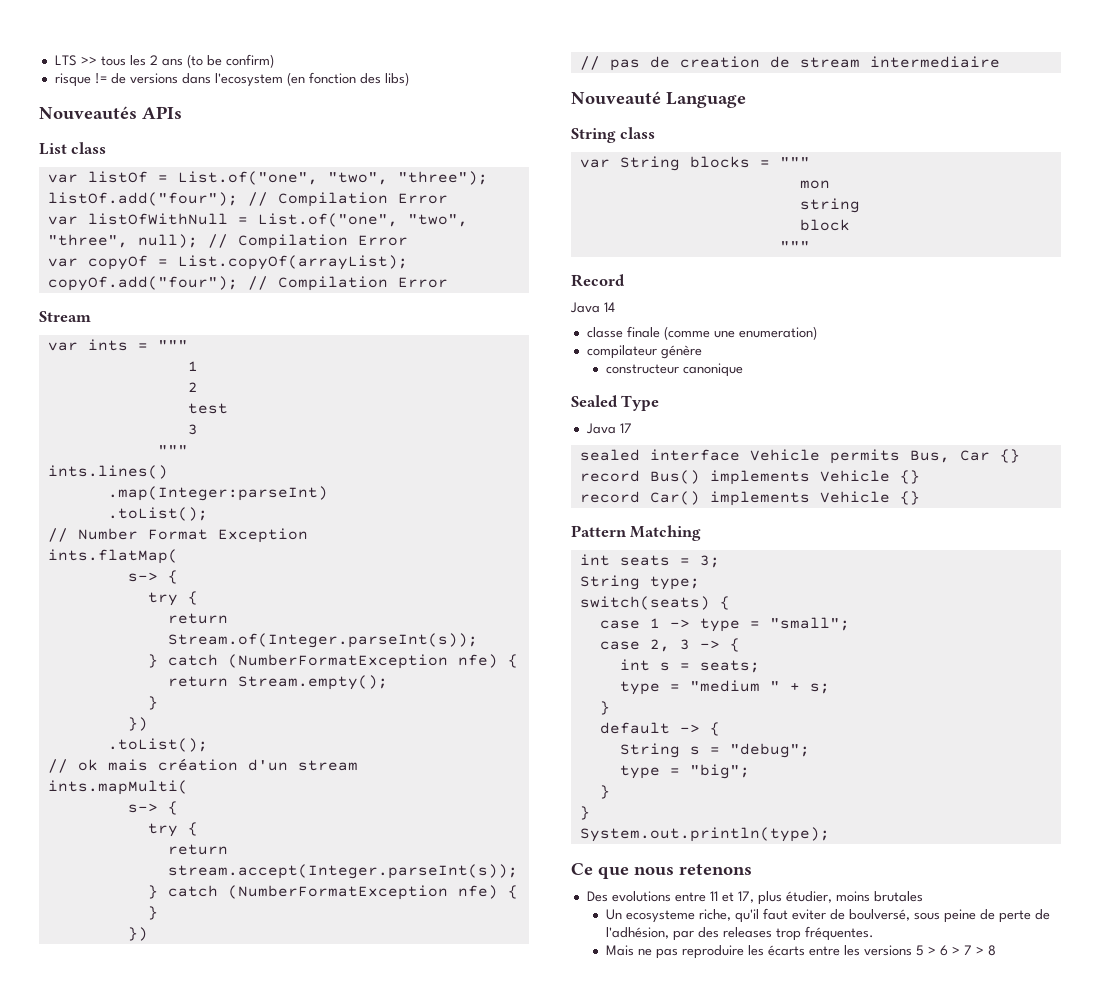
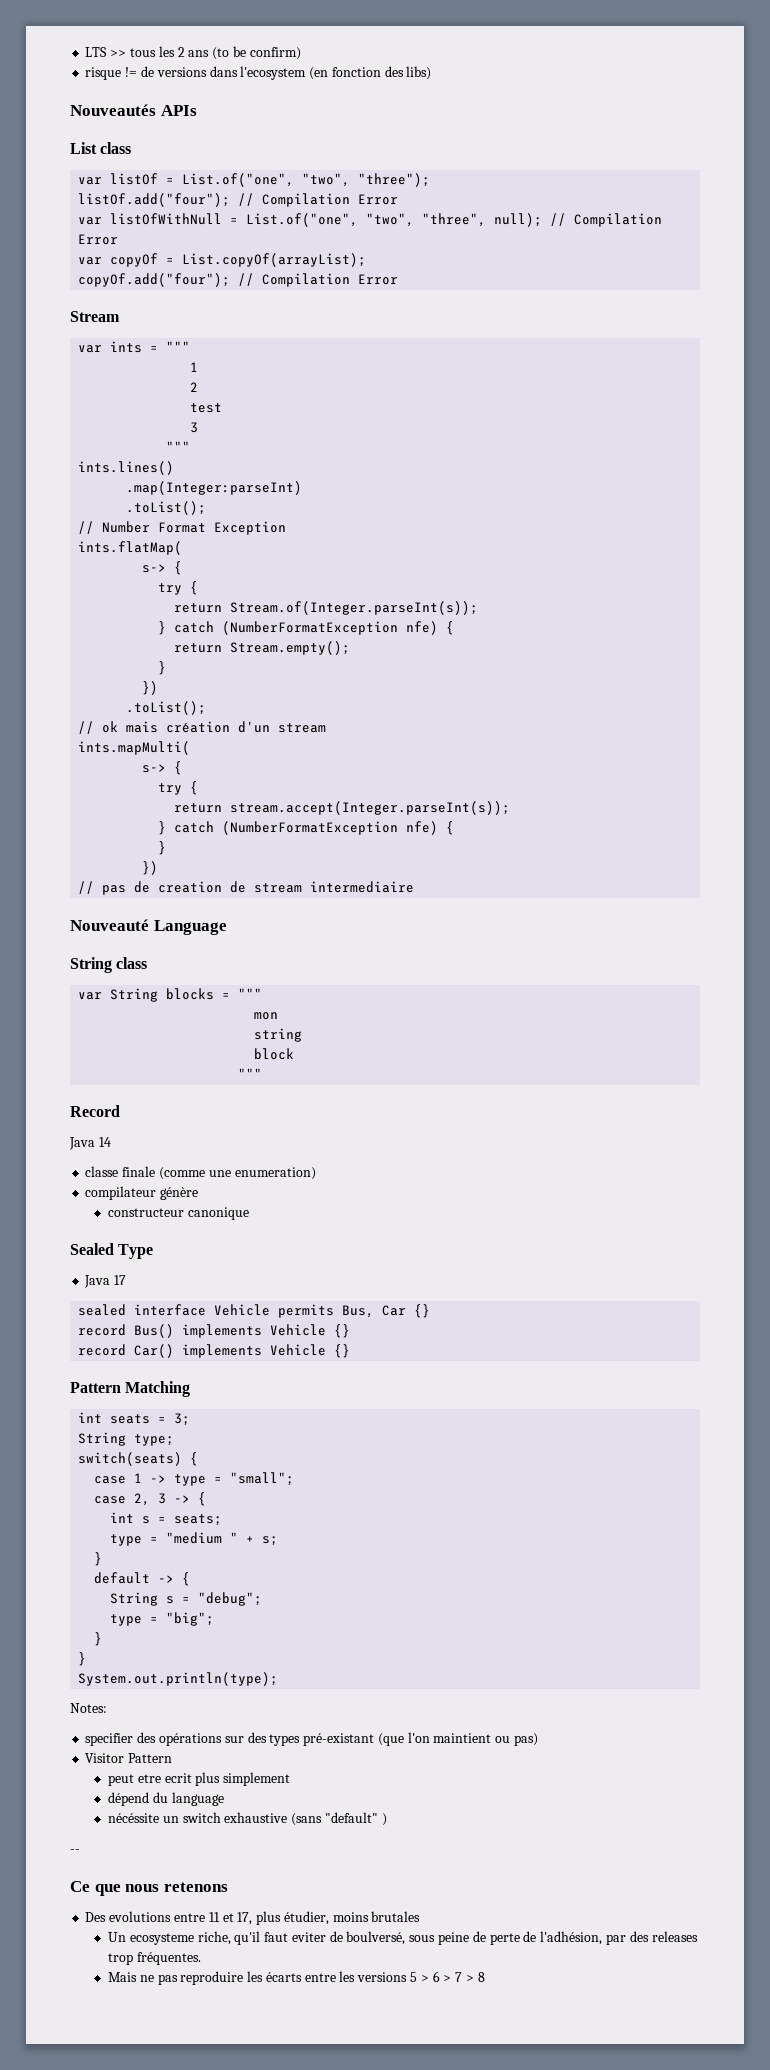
+ Notes:
+ specifier des opérations sur des types pré-existant (que l'on maintient ou pas)
+ Visitor Pattern
+ peut etre ecrit plus simplement
+ dépend du language
+ nécéssite un switch exhaustive (sans "default" )
+ --

